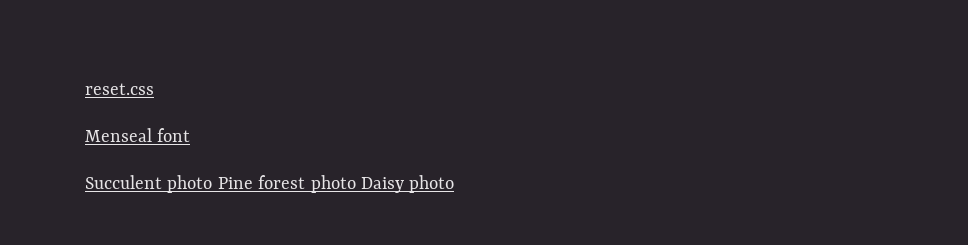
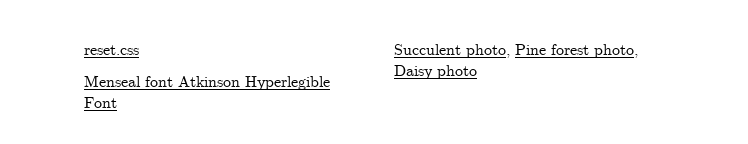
- Menseal font
+ Menseal font Atkinson Hyperlegible Font
- Succulent photo Pine forest photo Daisy photo
+ Succulent photo, Pine forest photo, Daisy photo

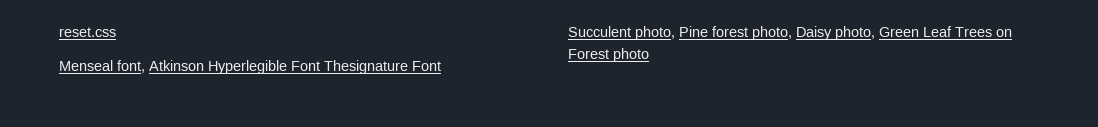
- Menseal font Atkinson Hyperlegible Font
+ Menseal font, Atkinson Hyperlegible Font Thesignature Font
- Succulent photo, Pine forest photo, Daisy photo
+ Succulent photo, Pine forest photo, Daisy photo, Green Leaf Trees on Forest photo

